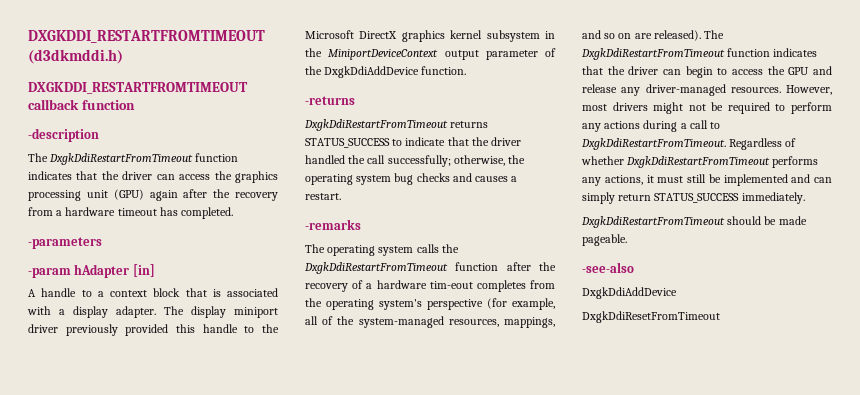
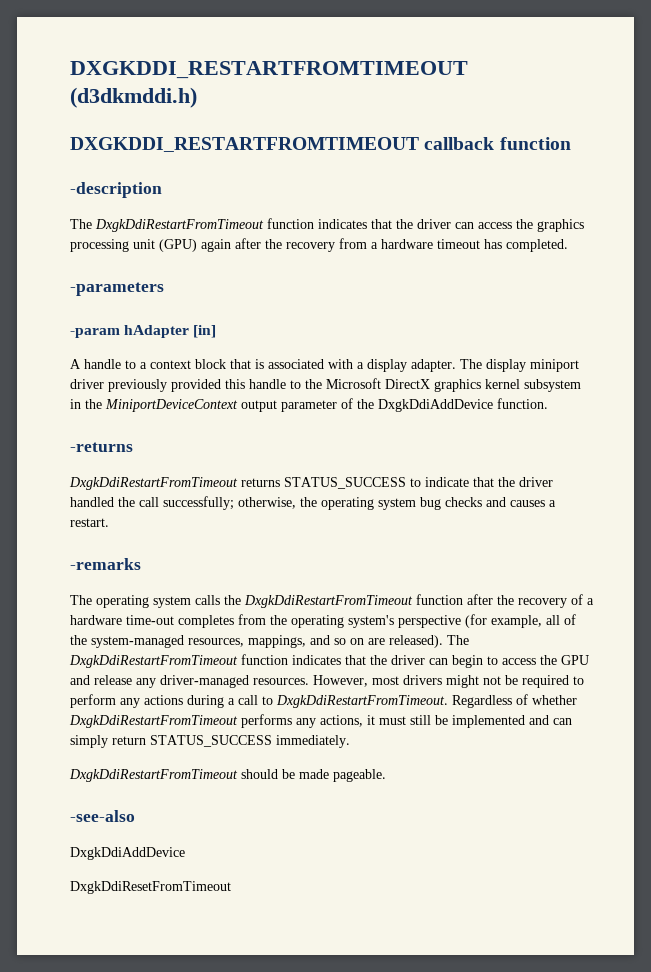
- The operating system calls the DxgkDdiRestartFromTimeout function after the recovery of a hardware tim-eout completes from the operating system's perspective (for example, all of the system-managed resources, mappings, and so on are released).
+ The operating system calls the DxgkDdiRestartFromTimeout function after the recovery of a hardware time-out completes from the operating system's perspective (for example, all of the system-managed resources, mappings, and so on are released).

